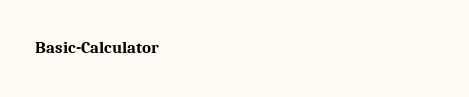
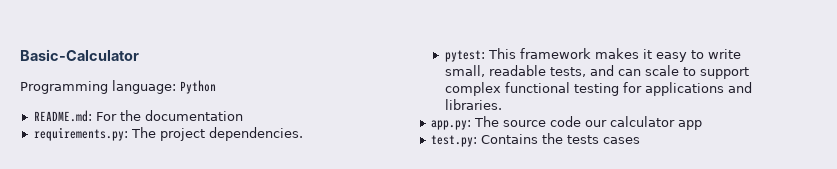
+ Programming language: Python
+ README.md: For the documentation
+ requirements.py: The project dependencies.
+ pytest: This framework makes it easy to write small, readable tests, and can scale to support complex functional testing for applications and libraries.
+ app.py: The source code our calculator app
+ test.py: Contains the tests cases

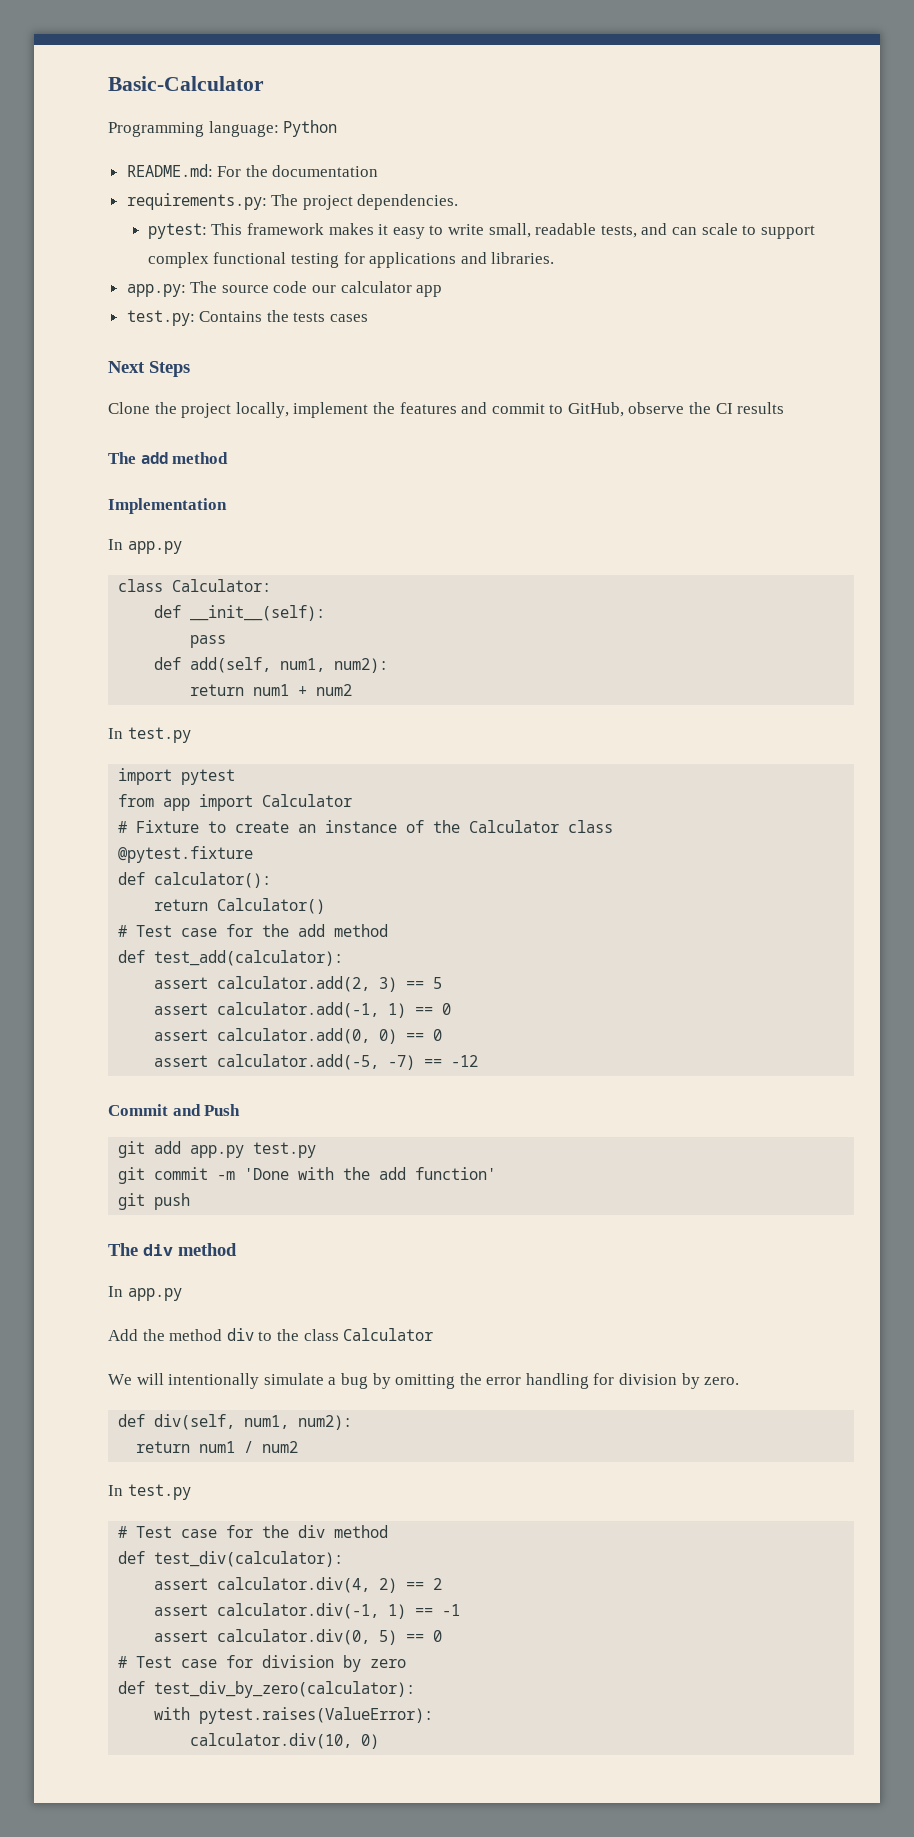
+ Next Steps
+ Clone the project locally, implement the features and commit to GitHub, observe the CI results
+ The add method
+ Implementation
+ In app.py
+ class Calculator:
+ def __init__(self):
+ pass
+ def add(self, num1, num2):
+ return num1 + num2
+ In test.py
+ import pytest
+ from app import Calculator
+ # Fixture to create an instance of the Calculator class
+ @pytest.fixture
+ def calculator():
+ return Calculator()
+ # Test case for the add method
+ def test_add(calculator):
+ assert calculator.add(2, 3) == 5
+ assert calculator.add(-1, 1) == 0
+ assert calculator.add(0, 0) == 0
+ assert calculator.add(-5, -7) == -12
+ Commit and Push
+ git add app.py test.py
+ git commit -m 'Done with the add function'
+ git push
+ The div method
+ In app.py
+ Add the method div to the class Calculator
+ We will intentionally simulate a bug by omitting the error handling for division by zero.
+ def div(self, num1, num2):
+ return num1 / num2
+ In test.py
+ # Test case for the div method
+ def test_div(calculator):
+ assert calculator.div(4, 2) == 2
+ assert calculator.div(-1, 1) == -1
+ assert calculator.div(0, 5) == 0
+ # Test case for division by zero
+ def test_div_by_zero(calculator):
+ with pytest.raises(ValueError):
+ calculator.div(10, 0)

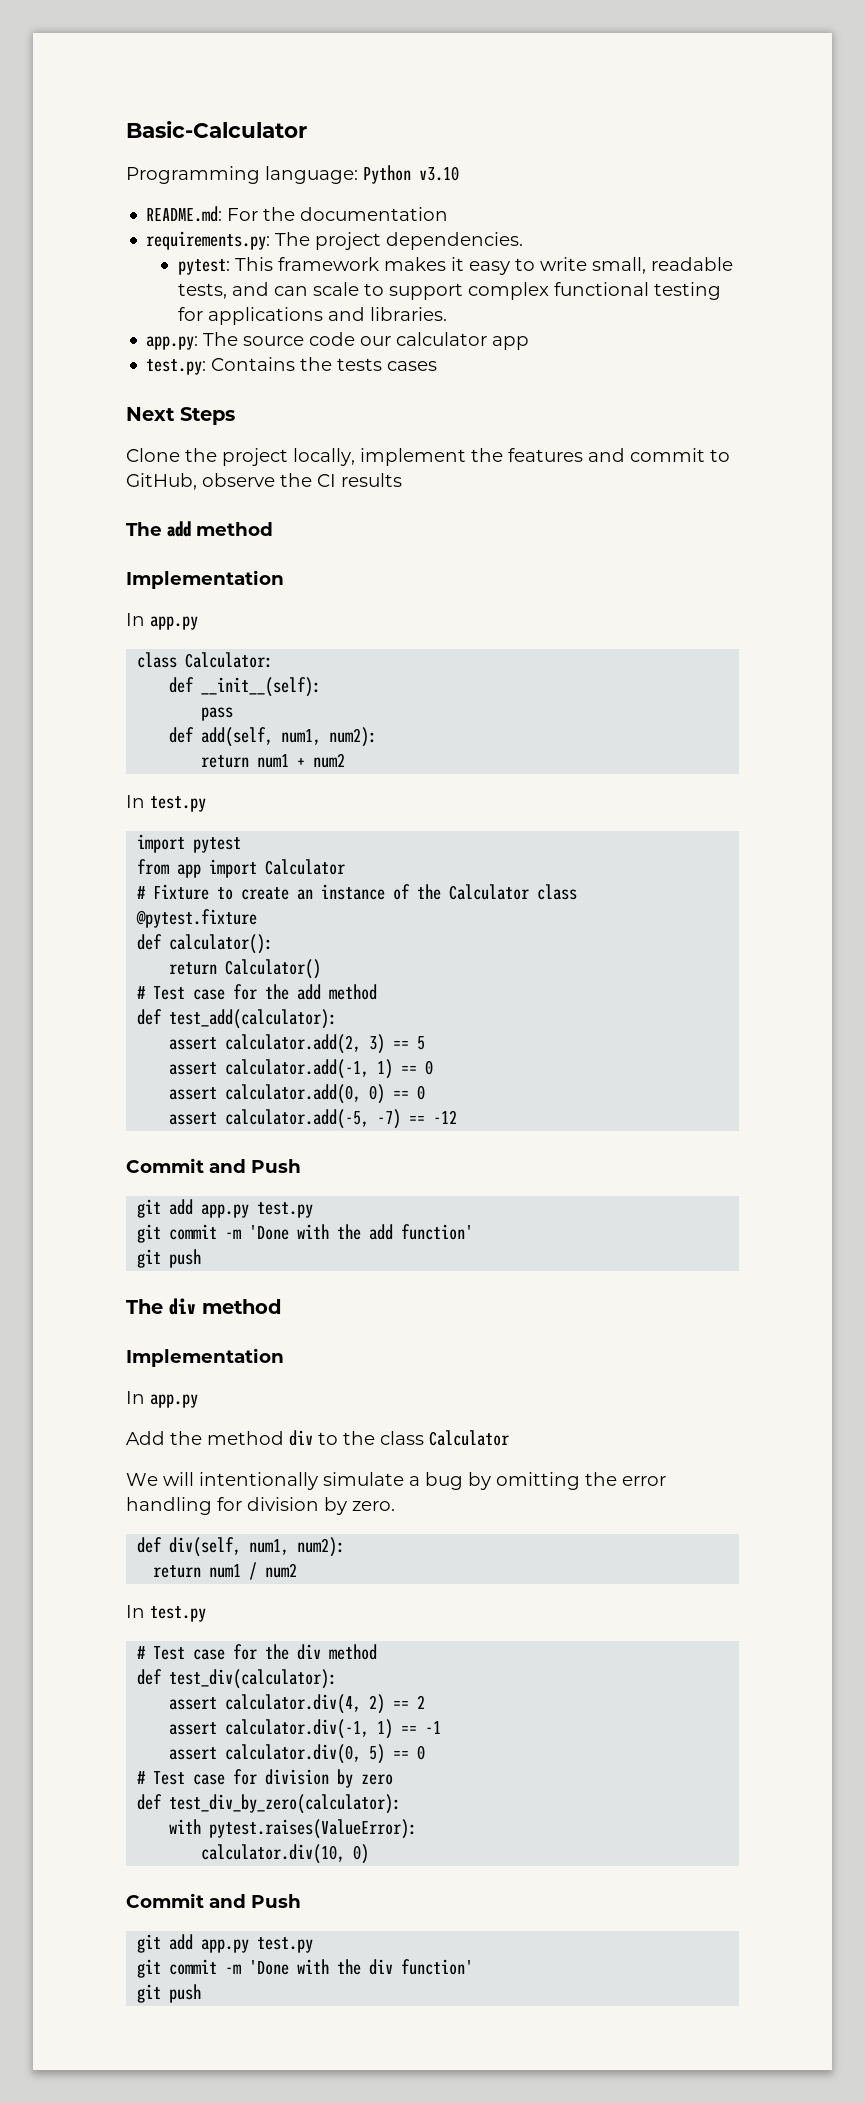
- Programming language: Python
+ Programming language: Python v3.10
  The div method
+ Implementation
  calculator.div(10, 0)
+ Commit and Push
+ git add app.py test.py
+ git commit -m 'Done with the div function'
+ git push

